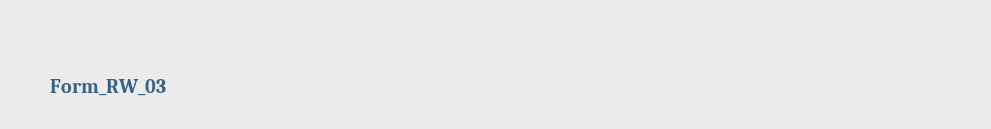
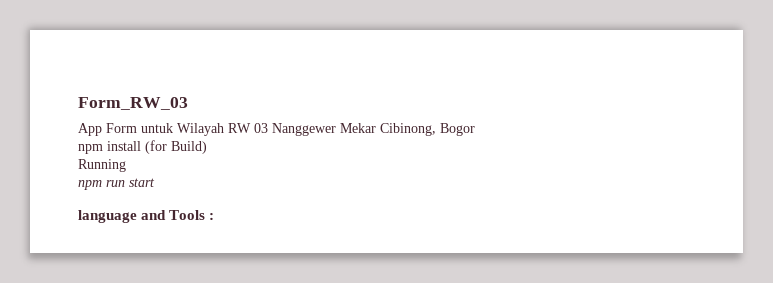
+ App Form untuk Wilayah RW 03 Nanggewer Mekar Cibinong, Bogor
+ npm install (for Build)
+ Running
+ npm run start
+ language and Tools :

